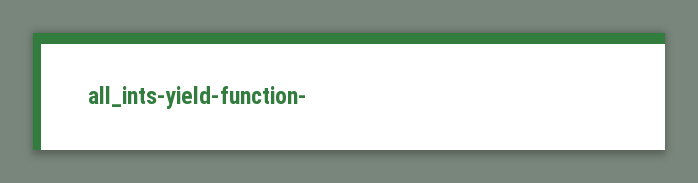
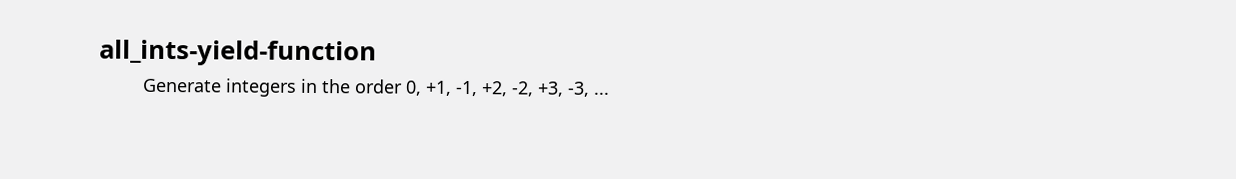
- all_ints-yield-function-
+ all_ints-yield-function
+ Generate integers in the order 0, +1, -1, +2, -2, +3, -3, ...

